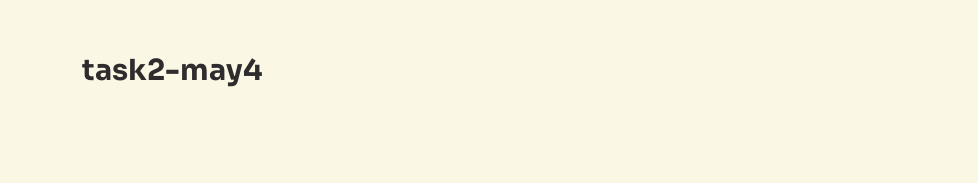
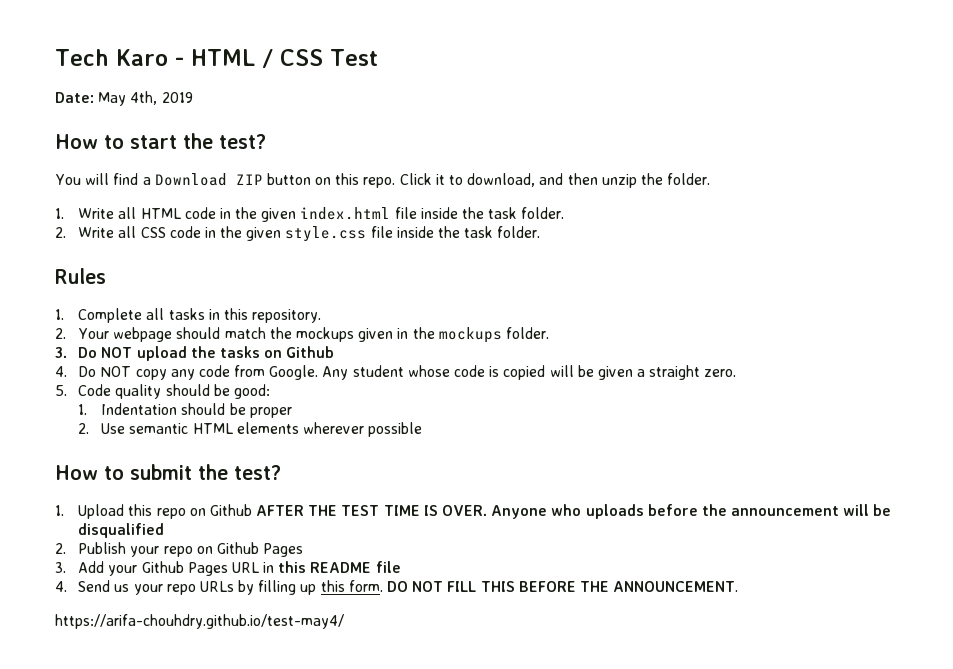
- task2-may4
+ Tech Karo - HTML / CSS Test
+ Date: May 4th, 2019
+ How to start the test?
+ You will find a Download ZIP button on this repo. Click it to download, and then unzip the folder.
+ 1. Write all HTML code in the given index.html file inside the task folder.
+ 2. Write all CSS code in the given style.css file inside the task folder.
+ Rules
+ 1. Complete all tasks in this repository.
+ 2. Your webpage should match the mockups given in the mockups folder.
+ 3. Do NOT upload the tasks on Github
+ 4. Do NOT copy any code from Google. Any student whose code is copied will be given a straight zero.
+ 5. Code quality should be good:
+ 1. Indentation should be proper
+ 2. Use semantic HTML elements wherever possible
+ How to submit the test?
+ 1. Upload this repo on Github AFTER THE TEST TIME IS OVER. Anyone who uploads before the announcement will be disqualified
+ 2. Publish your repo on Github Pages
+ 3. Add your Github Pages URL in this README file
+ 4. Send us your repo URLs by filling up this form. DO NOT FILL THIS BEFORE THE ANNOUNCEMENT.
+ https://arifa-chouhdry.github.io/test-may4/

